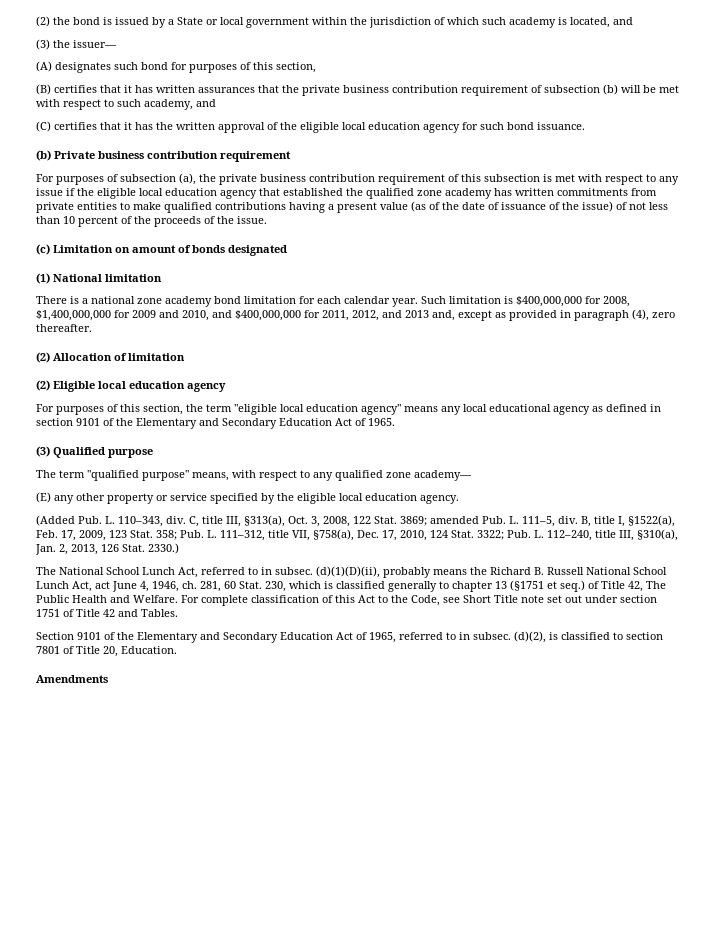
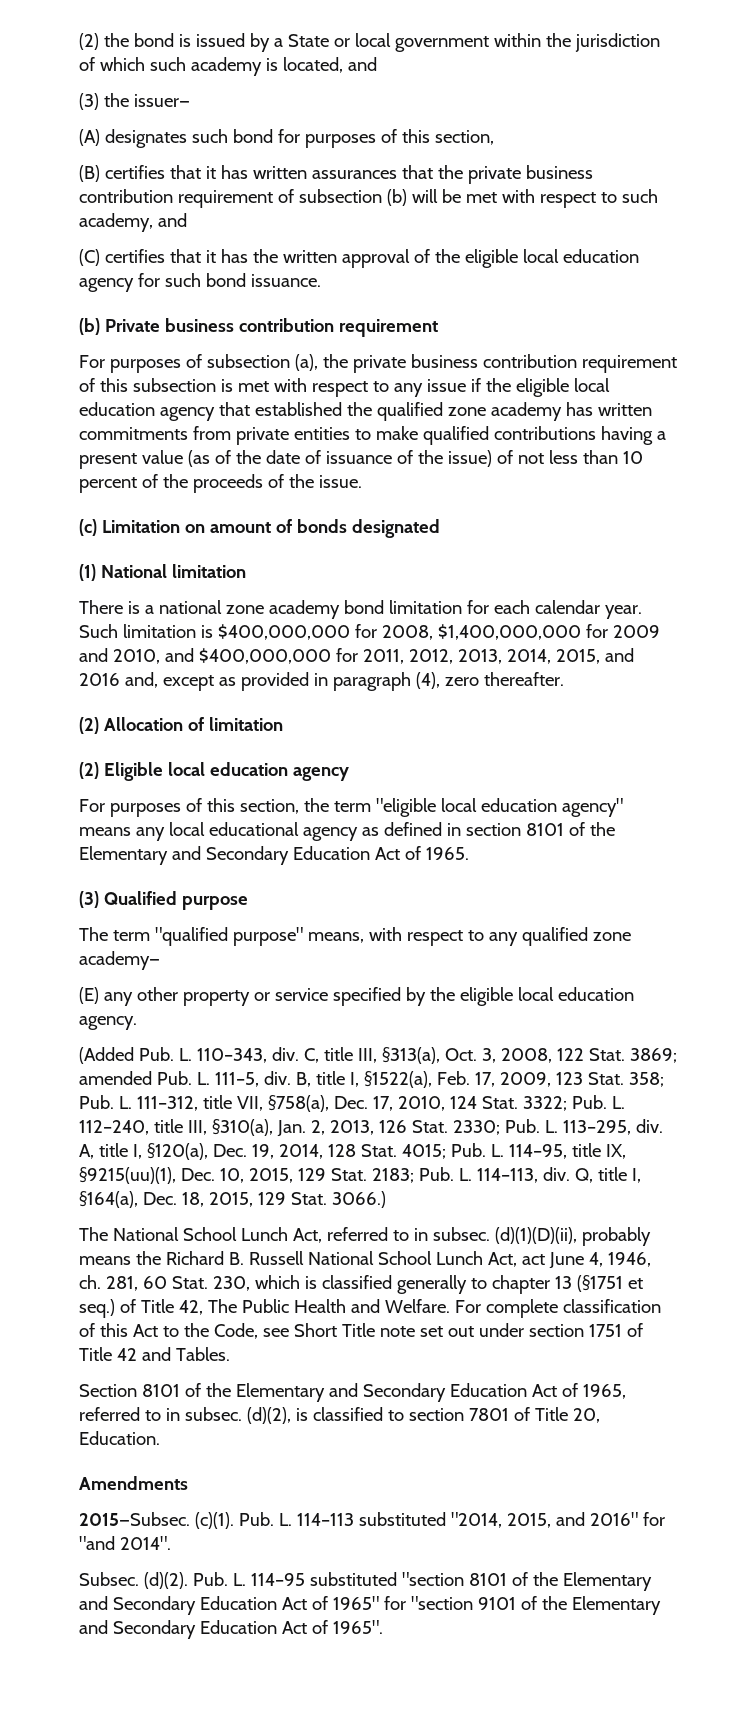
- Such limitation is $400,000,000 for 2008, $1,400,000,000 for 2009 and 2010, and $400,000,000 for 2011, 2012, and 2013 and, except as provided in paragraph (4), zero thereafter.
+ Such limitation is $400,000,000 for 2008, $1,400,000,000 for 2009 and 2010, and $400,000,000 for 2011, 2012, 2013, 2014, 2015, and 2016 and, except as provided in paragraph (4), zero thereafter.
- For purposes of this section, the term "eligible local education agency" means any local educational agency as defined in section 9101 of the Elementary and Secondary Education Act of 1965.
+ For purposes of this section, the term "eligible local education agency" means any local educational agency as defined in section 8101 of the Elementary and Secondary Education Act of 1965.
- 2330.)
+ 2330; Pub. L. 113–295, div. A, title I, §120(a), Dec. 19, 2014, 128 Stat. 4015; Pub. L. 114–95, title IX, §9215(uu)(1), Dec. 10, 2015, 129 Stat. 2183; Pub. L. 114–113, div. Q, title I, §164(a), Dec. 18, 2015, 129 Stat. 3066.)
- Section 9101 of the Elementary and Secondary Education Act of 1965, referred to in subsec.
+ Section 8101 of the Elementary and Secondary Education Act of 1965, referred to in subsec.
+ 2015—Subsec. (c)(1). Pub. L. 114–113 substituted "2014, 2015, and 2016" for "and 2014".
+ Subsec. (d)(2). Pub. L. 114–95 substituted "section 8101 of the Elementary and Secondary Education Act of 1965" for "section 9101 of the Elementary and Secondary Education Act of 1965".

